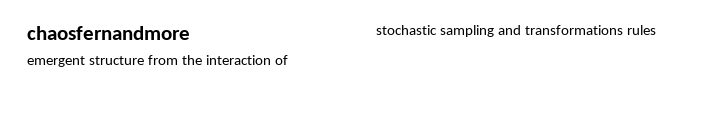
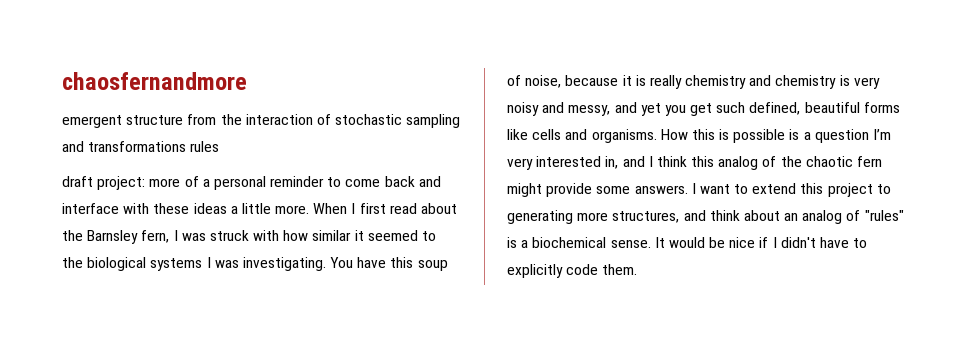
+ draft project: more of a personal reminder to come back and interface with these ideas a little more. When I first read about the Barnsley fern, I was struck with how similar it seemed to the biological systems I was investigating. You have this soup of noise, because it is really chemistry and chemistry is very noisy and messy, and yet you get such defined, beautiful forms like cells and organisms. How this is possible is a question I’m very interested in, and I think this analog of the chaotic fern might provide some answers. I want to extend this project to generating more structures, and think about an analog of "rules" is a biochemical sense. It would be nice if I didn't have to explicitly code them.

